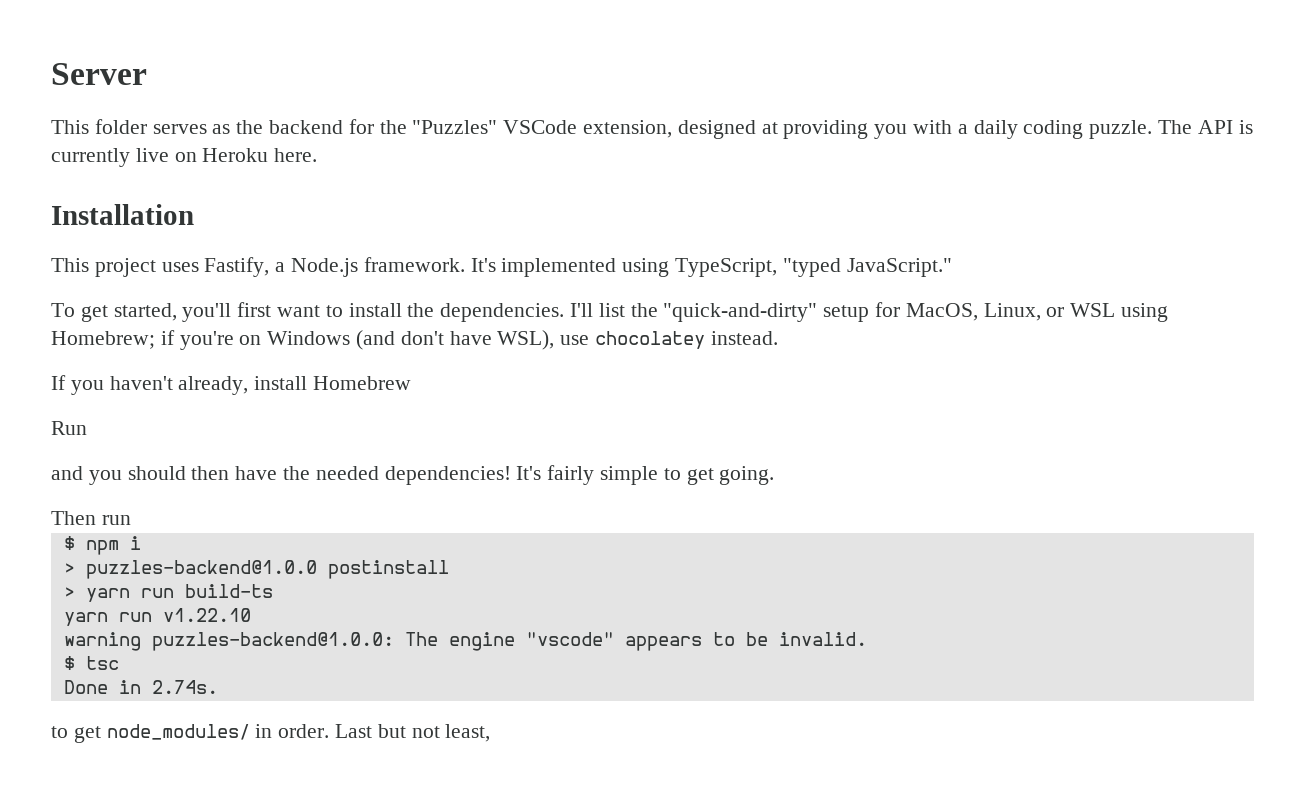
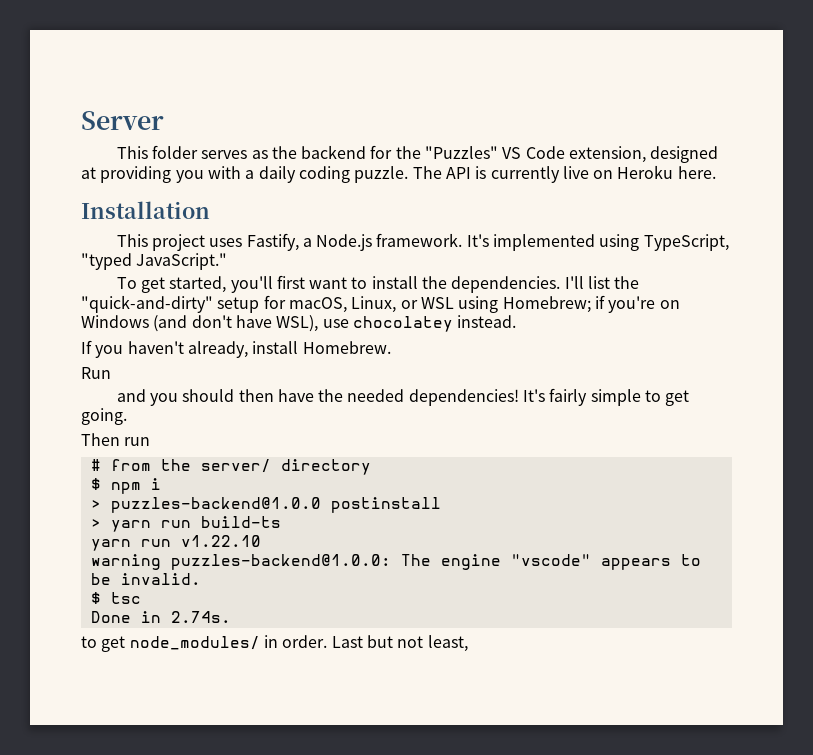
- This folder serves as the backend for the "Puzzles" VSCode extension, designed at providing you with a daily coding puzzle.
+ This folder serves as the backend for the "Puzzles" VS Code extension, designed at providing you with a daily coding puzzle.
- I'll list the "quick-and-dirty" setup for MacOS, Linux, or WSL using Homebrew; if you're on Windows (and don't have WSL), use chocolatey instead.
+ I'll list the "quick-and-dirty" setup for macOS, Linux, or WSL using Homebrew; if you're on Windows (and don't have WSL), use chocolatey instead.
- If you haven't already, install Homebrew
+ If you haven't already, install Homebrew.
+ # from the server/ directory

